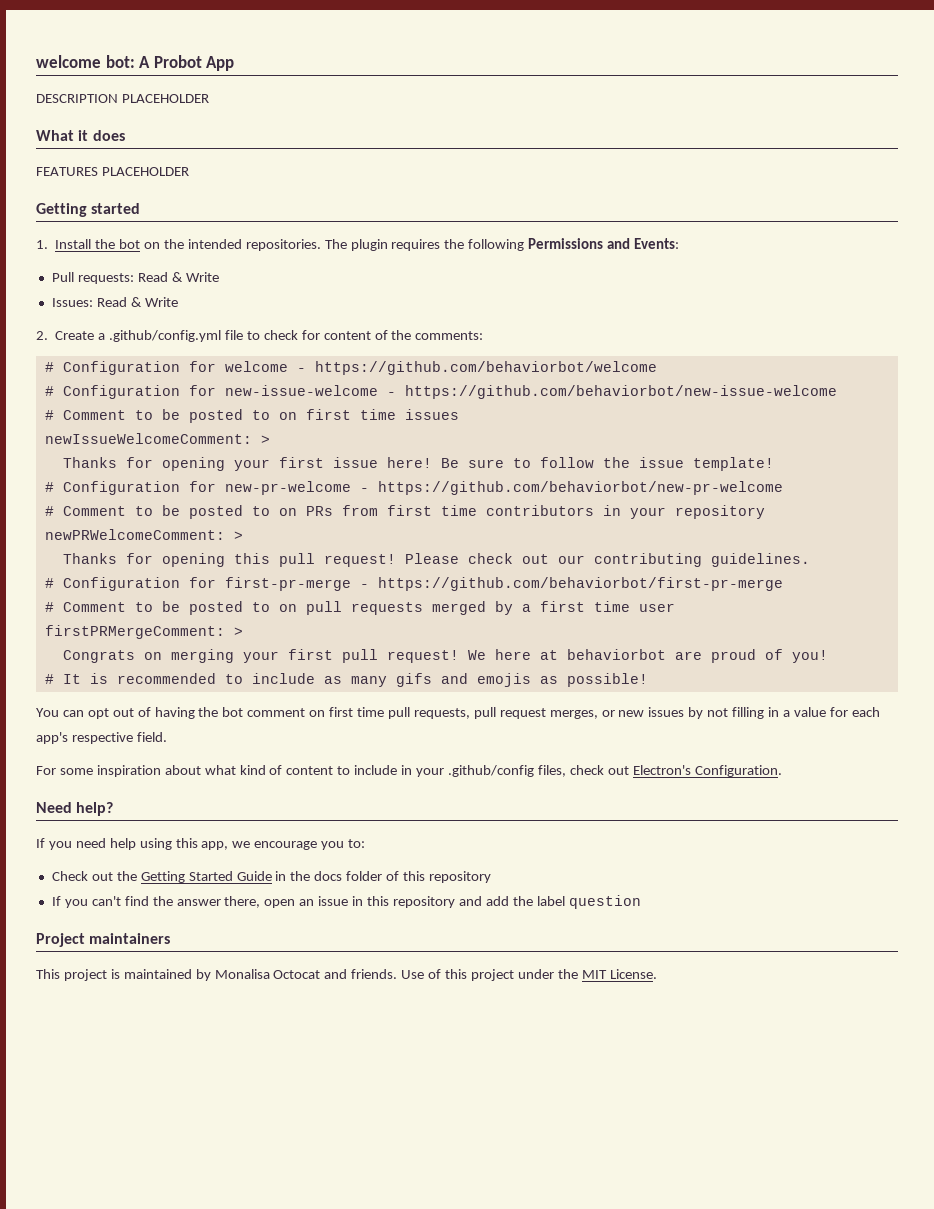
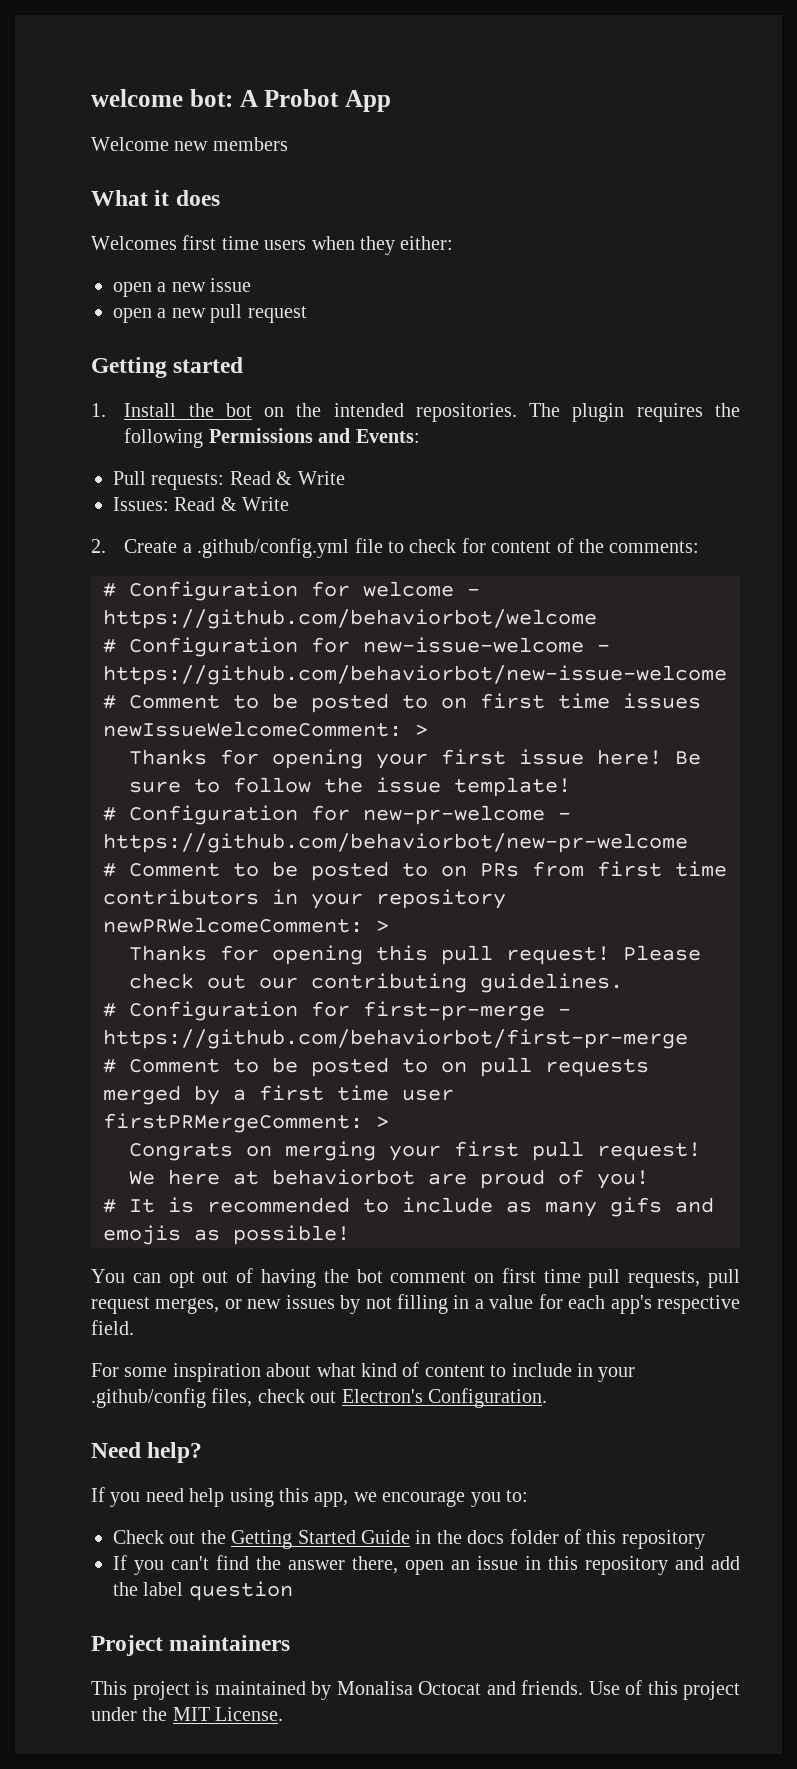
- DESCRIPTION PLACEHOLDER
+ Welcome new members
- FEATURES PLACEHOLDER
+ Welcomes first time users when they either:
+ open a new issue
+ open a new pull request

